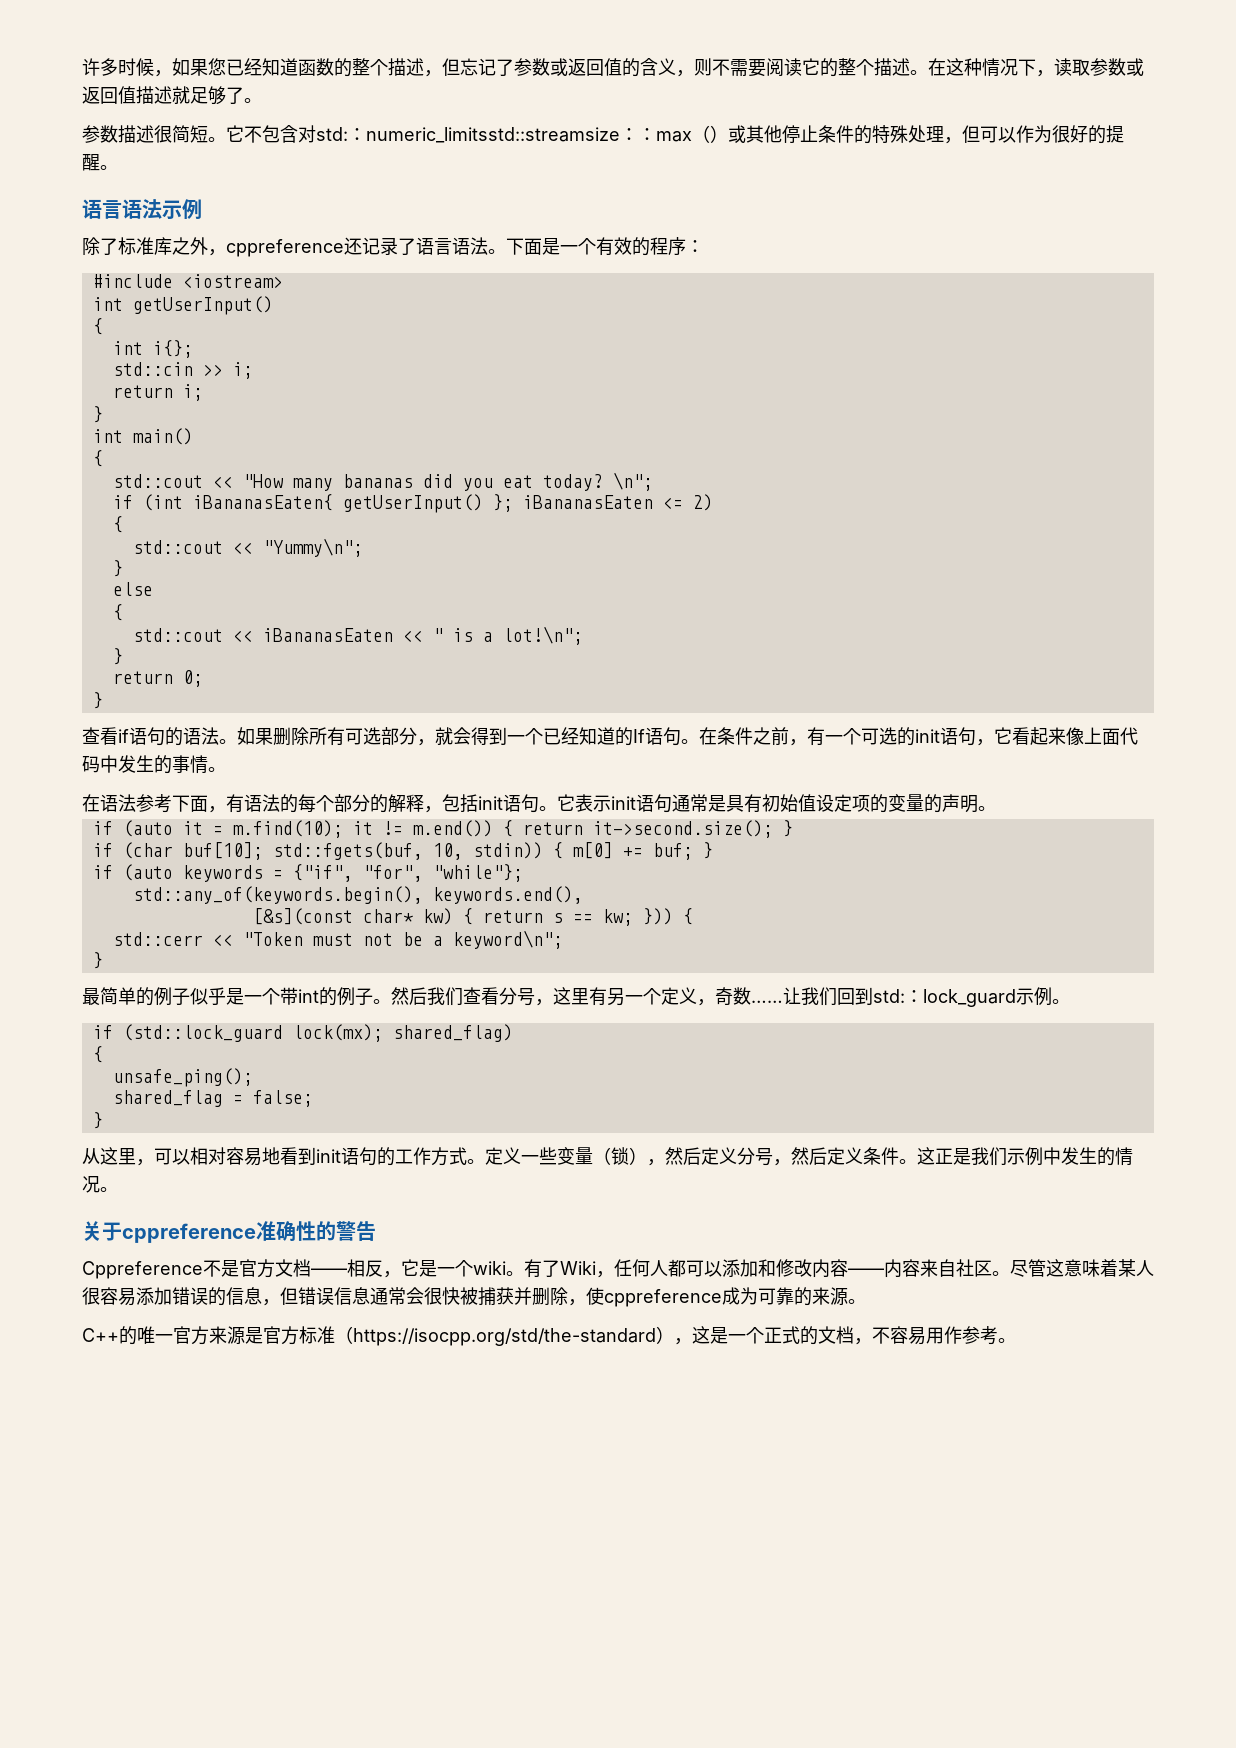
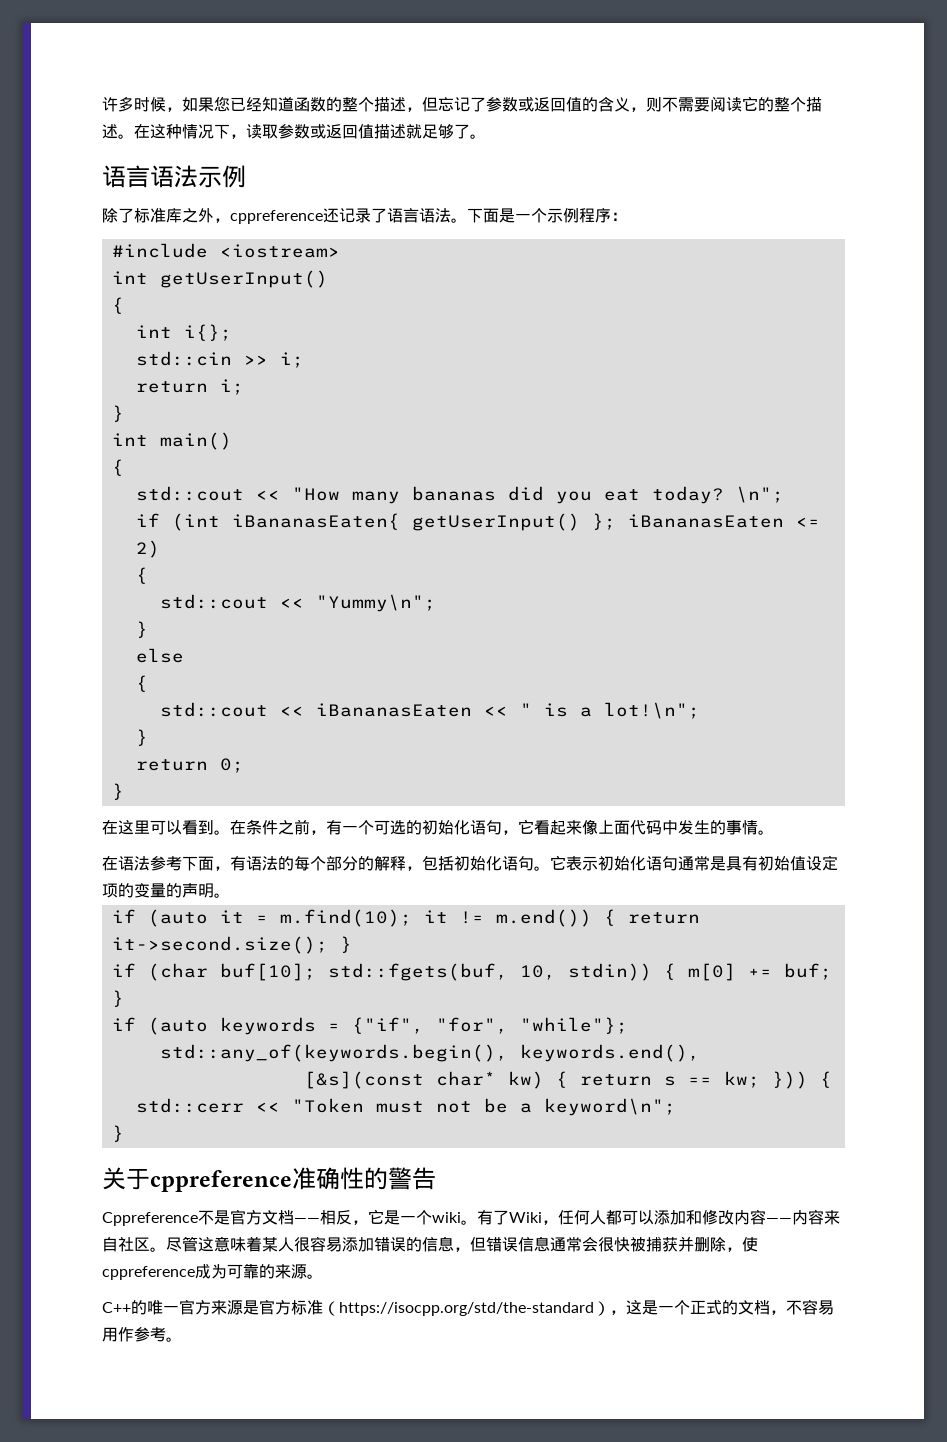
- 参数描述很简短。它不包含对std:：numeric_limitsstd::streamsize：：max（）或其他停止条件的特殊处理，但可以作为很好的提醒。
- 下面是一个有效的程序：
+ 下面是一个示例程序：
- 查看if语句的语法。如果删除所有可选部分，就会得到一个已经知道的If语句。
+ 在这里可以看到。
- 在条件之前，有一个可选的init语句，它看起来像上面代码中发生的事情。
+ 在条件之前，有一个可选的初始化语句，它看起来像上面代码中发生的事情。
- 在语法参考下面，有语法的每个部分的解释，包括init语句。
+ 在语法参考下面，有语法的每个部分的解释，包括初始化语句。
- 它表示init语句通常是具有初始值设定项的变量的声明。
+ 它表示初始化语句通常是具有初始值设定项的变量的声明。
- 最简单的例子似乎是一个带int的例子。然后我们查看分号，这里有另一个定义，奇数……让我们回到std:：lock_guard示例。
- if (std::lock_guard lock(mx); shared_flag)
- {
- unsafe_ping();
- shared_flag = false;
- }
- 从这里，可以相对容易地看到init语句的工作方式。定义一些变量（锁），然后定义分号，然后定义条件。这正是我们示例中发生的情况。

